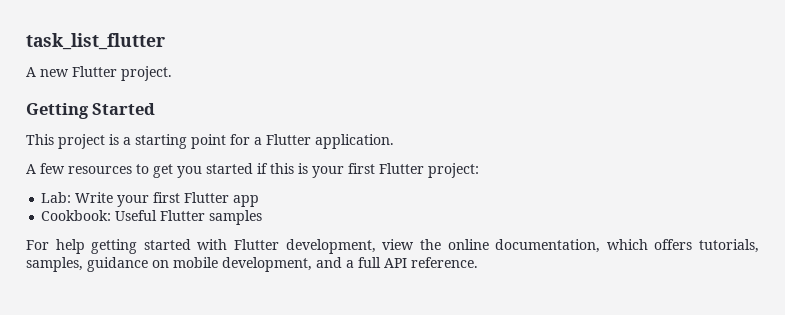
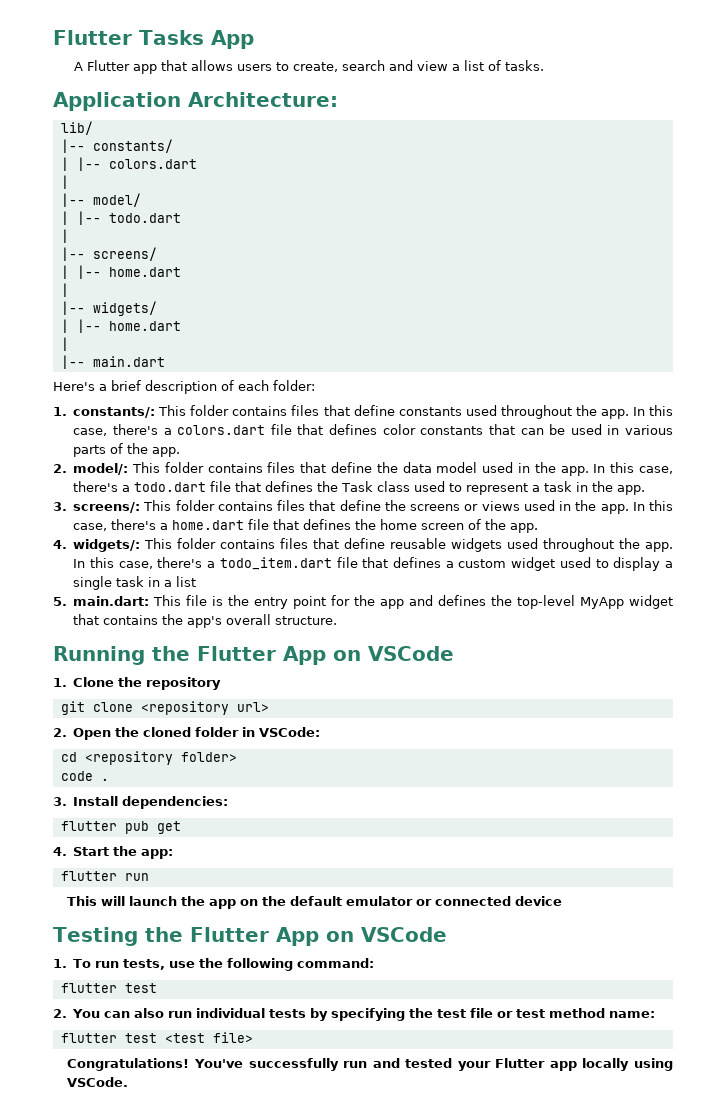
- task_list_flutter
- A new Flutter project.
- Getting Started
- This project is a starting point for a Flutter application.
- A few resources to get you started if this is your first Flutter project:
- Lab: Write your first Flutter app
- Cookbook: Useful Flutter samples
- For help getting started with Flutter development, view the online documentation, which offers tutorials, samples, guidance on mobile development, and a full API reference.
+ Flutter Tasks App
+ A Flutter app that allows users to create, search and view a list of tasks.
+ Application Architecture:
+ lib/
+ |-- constants/
+ | |-- colors.dart
+ |
+ |-- model/
+ | |-- todo.dart
+ |
+ |-- screens/
+ | |-- home.dart
+ |
+ |-- widgets/
+ | |-- home.dart
+ |
+ |-- main.dart
+ Here's a brief description of each folder:
+ 1. constants/: This folder contains files that define constants used throughout the app. In this case, there's a colors.dart file that defines color constants that can be used in various parts of the app.
+ 2. model/: This folder contains files that define the data model used in the app. In this case, there's a todo.dart file that defines the Task class used to represent a task in the app.
+ 3. screens/: This folder contains files that define the screens or views used in the app. In this case, there's a home.dart file that defines the home screen of the app.
+ 4. widgets/: This folder contains files that define reusable widgets used throughout the app. In this case, there's a todo_item.dart file that defines a custom widget used to display a single task in a list
+ 5. main.dart: This file is the entry point for the app and defines the top-level MyApp widget that contains the app's overall structure.
+ Running the Flutter App on VSCode
+ 1. Clone the repository
+ git clone <repository url>
+ 2. Open the cloned folder in VSCode:
+ cd <repository folder>
+ code .
+ 3. Install dependencies:
+ flutter pub get
+ 4. Start the app:
+ flutter run
+ This will launch the app on the default emulator or connected device
+ Testing the Flutter App on VSCode
+ 1. To run tests, use the following command:
+ flutter test
+ 2. You can also run individual tests by specifying the test file or test method name:
+ flutter test <test file>
+ Congratulations! You've successfully run and tested your Flutter app locally using VSCode.

